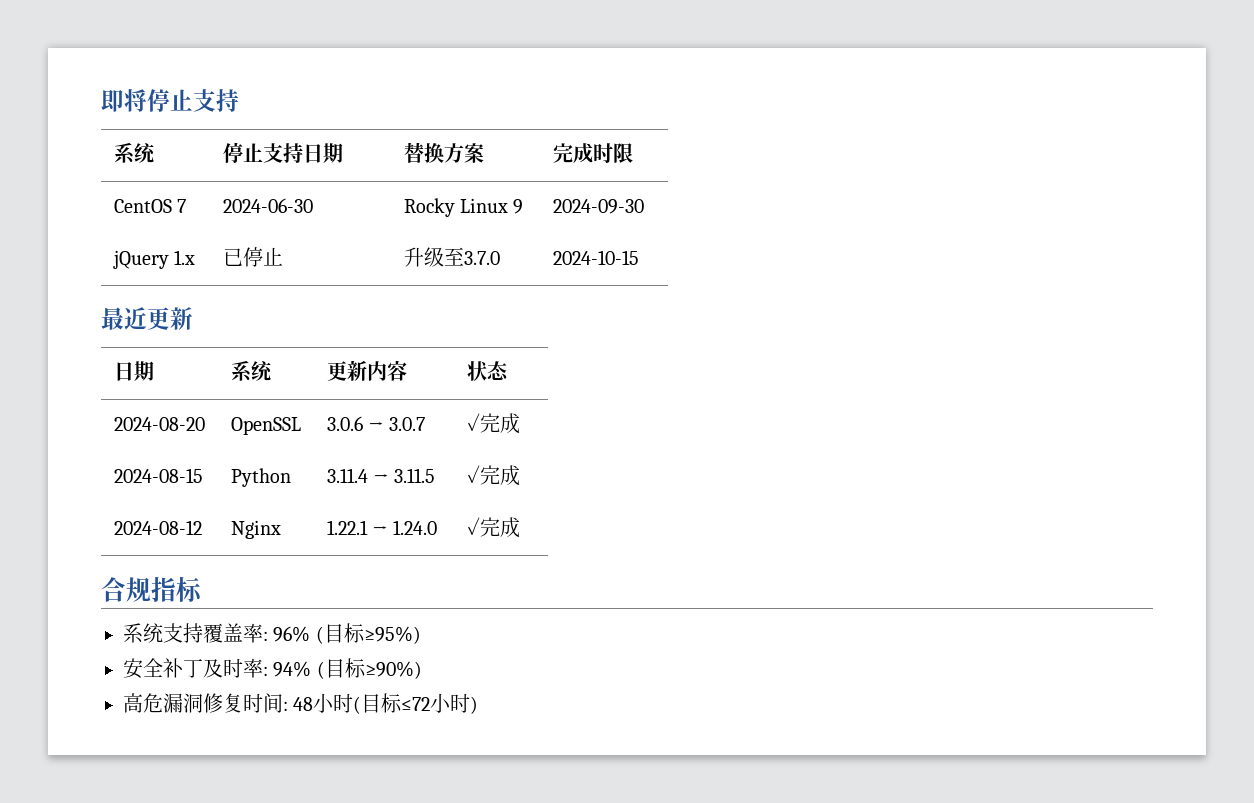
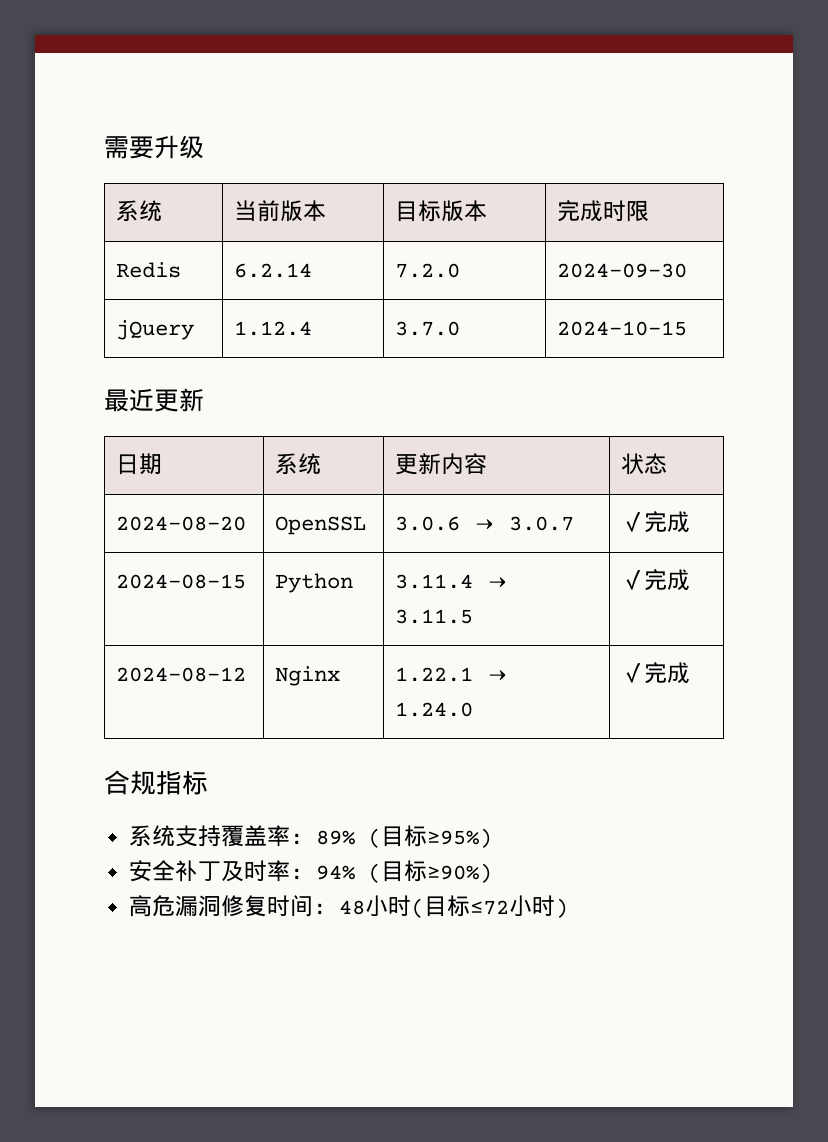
- 即将停止支持
- 系统 | 停止支持日期 | 替换方案 | 完成时限
- CentOS 7 | 2024-06-30 | Rocky Linux 9 | 2024-09-30
- jQuery 1.x | 已停止 | 升级至3.7.0 | 2024-10-15
+ 需要升级
+ 系统 | 当前版本 | 目标版本 | 完成时限
+ Redis | 6.2.14 | 7.2.0 | 2024-09-30
+ jQuery | 1.12.4 | 3.7.0 | 2024-10-15
- 系统支持覆盖率: 96% (目标≥95%)
+ 系统支持覆盖率: 89% (目标≥95%)

